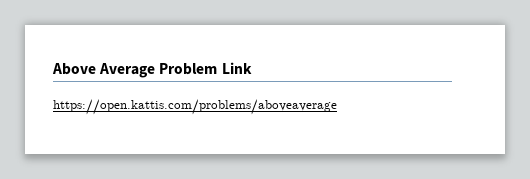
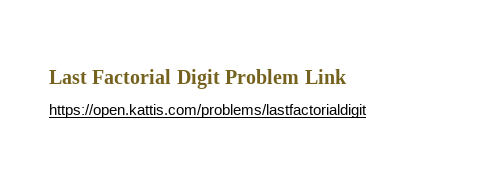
- Above Average Problem Link
+ Last Factorial Digit Problem Link
- https://open.kattis.com/problems/aboveaverage
+ https://open.kattis.com/problems/lastfactorialdigit

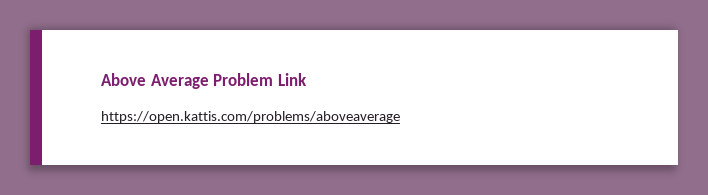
- Last Factorial Digit Problem Link
+ Above Average Problem Link
- https://open.kattis.com/problems/lastfactorialdigit
+ https://open.kattis.com/problems/aboveaverage

